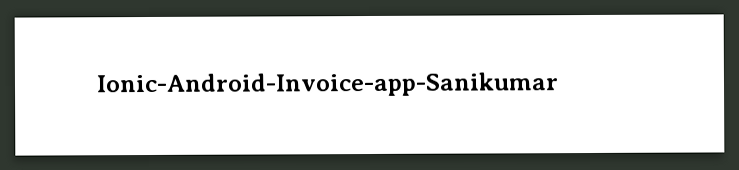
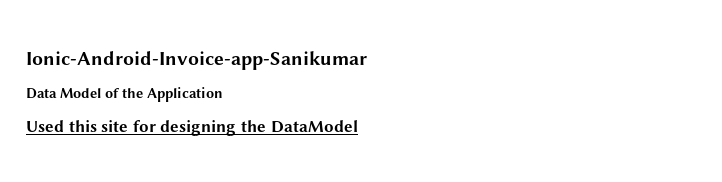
+ Data Model of the Application
+ Used this site for designing the DataModel

